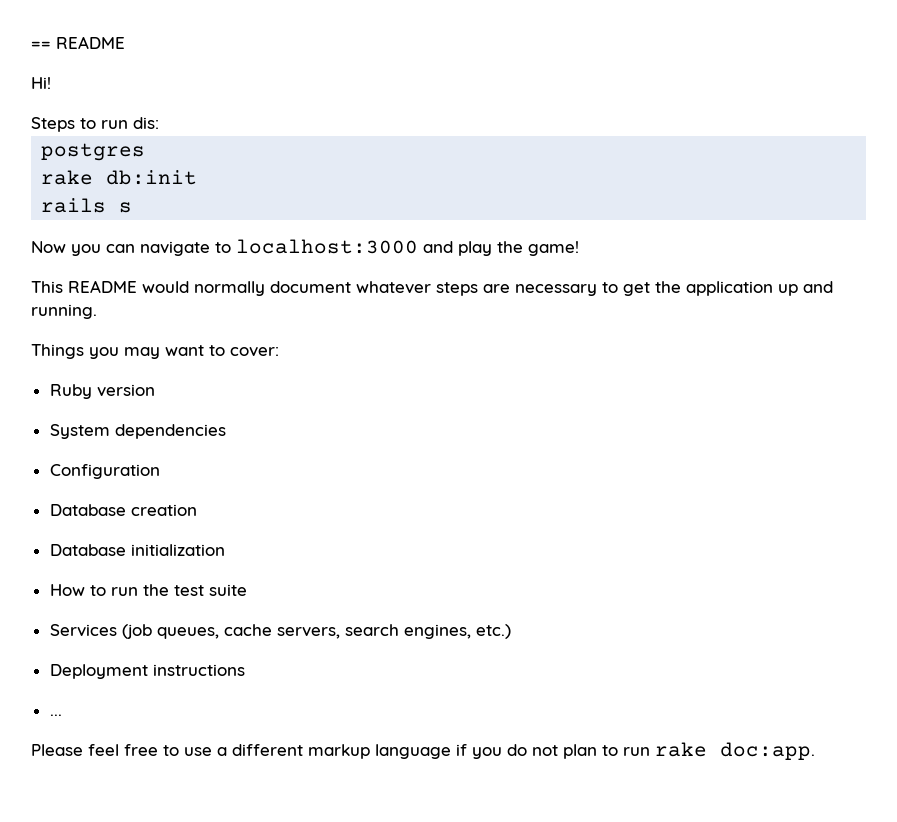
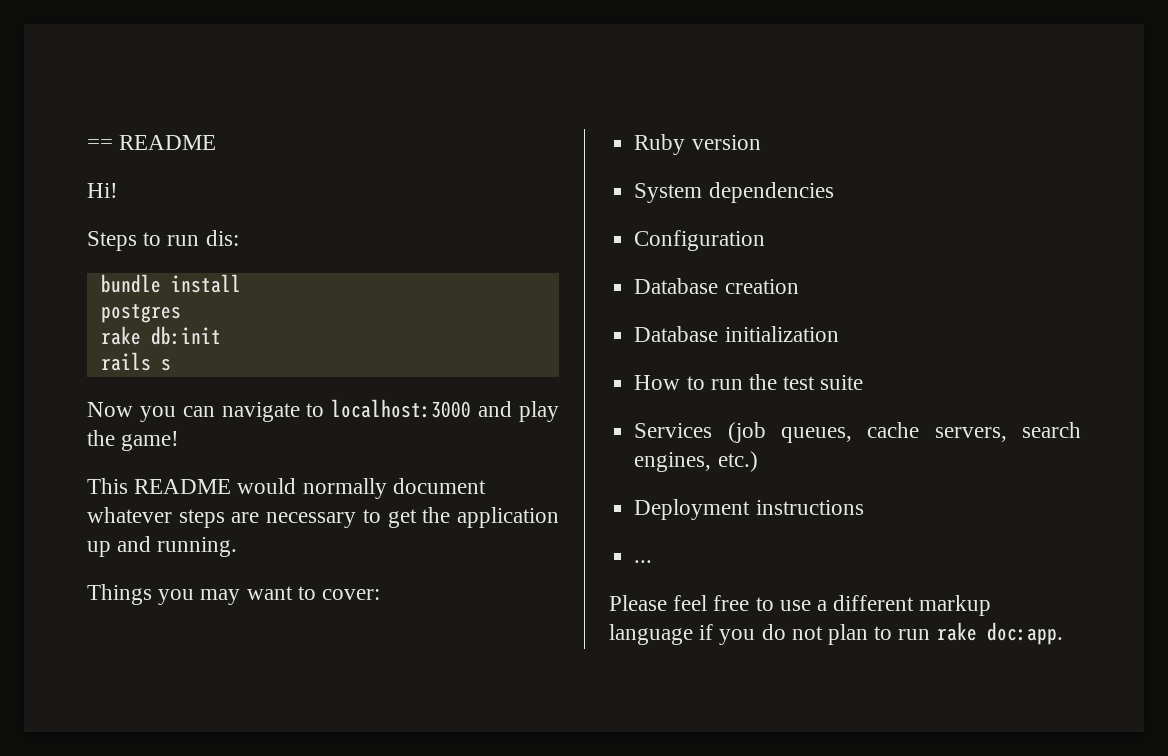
+ bundle install

